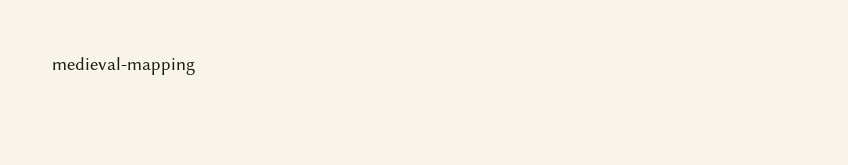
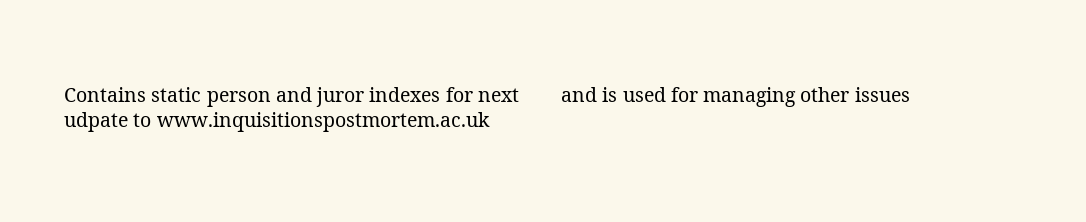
- medieval-mapping
+ Contains static person and juror indexes for next udpate to www.inquisitionspostmortem.ac.uk and is used for managing other issues

